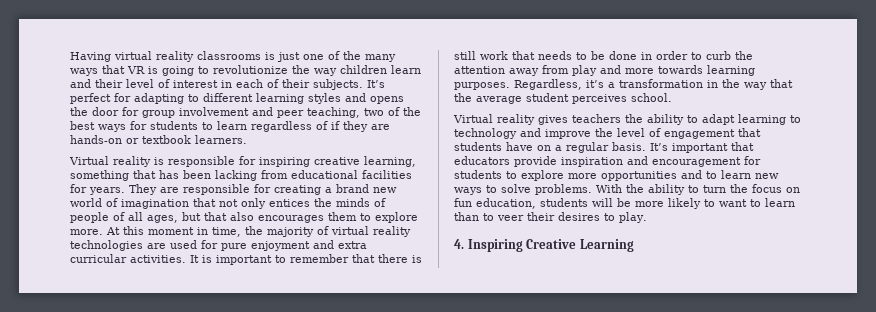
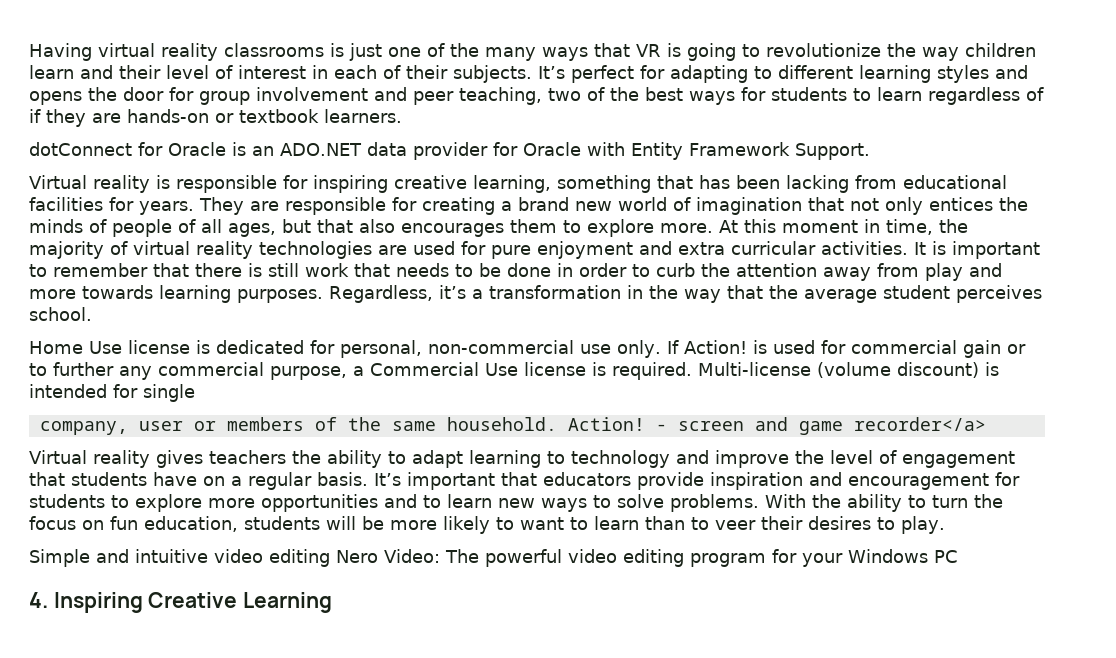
+ dotConnect for Oracle is an ADO.NET data provider for Oracle with Entity Framework Support.
+ Home Use license is dedicated for personal, non-commercial use only. If Action! is used for commercial gain or to further any commercial purpose, a Commercial Use license is required. Multi-license (volume discount) is intended for single
+ company, user or members of the same household. Action! - screen and game recorder</a>
+ Simple and intuitive video editing Nero Video: The powerful video editing program for your Windows PC

